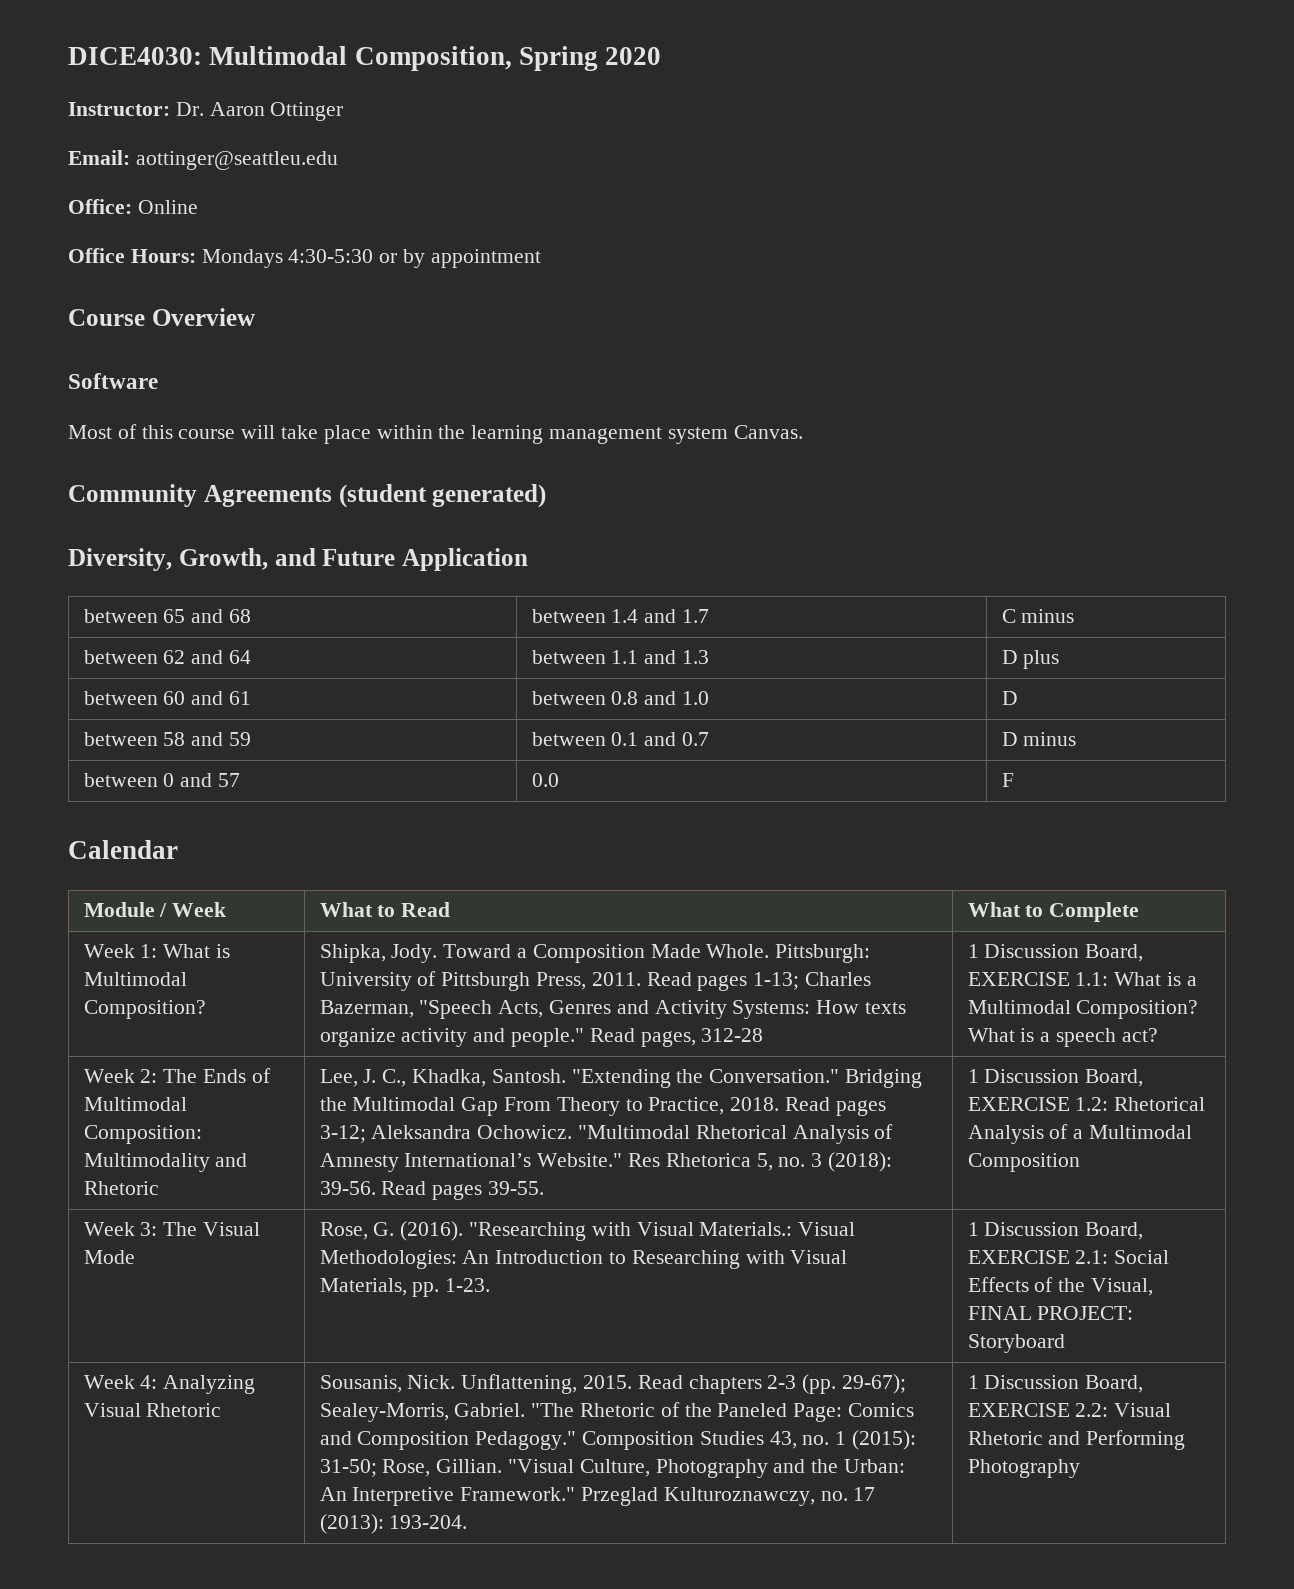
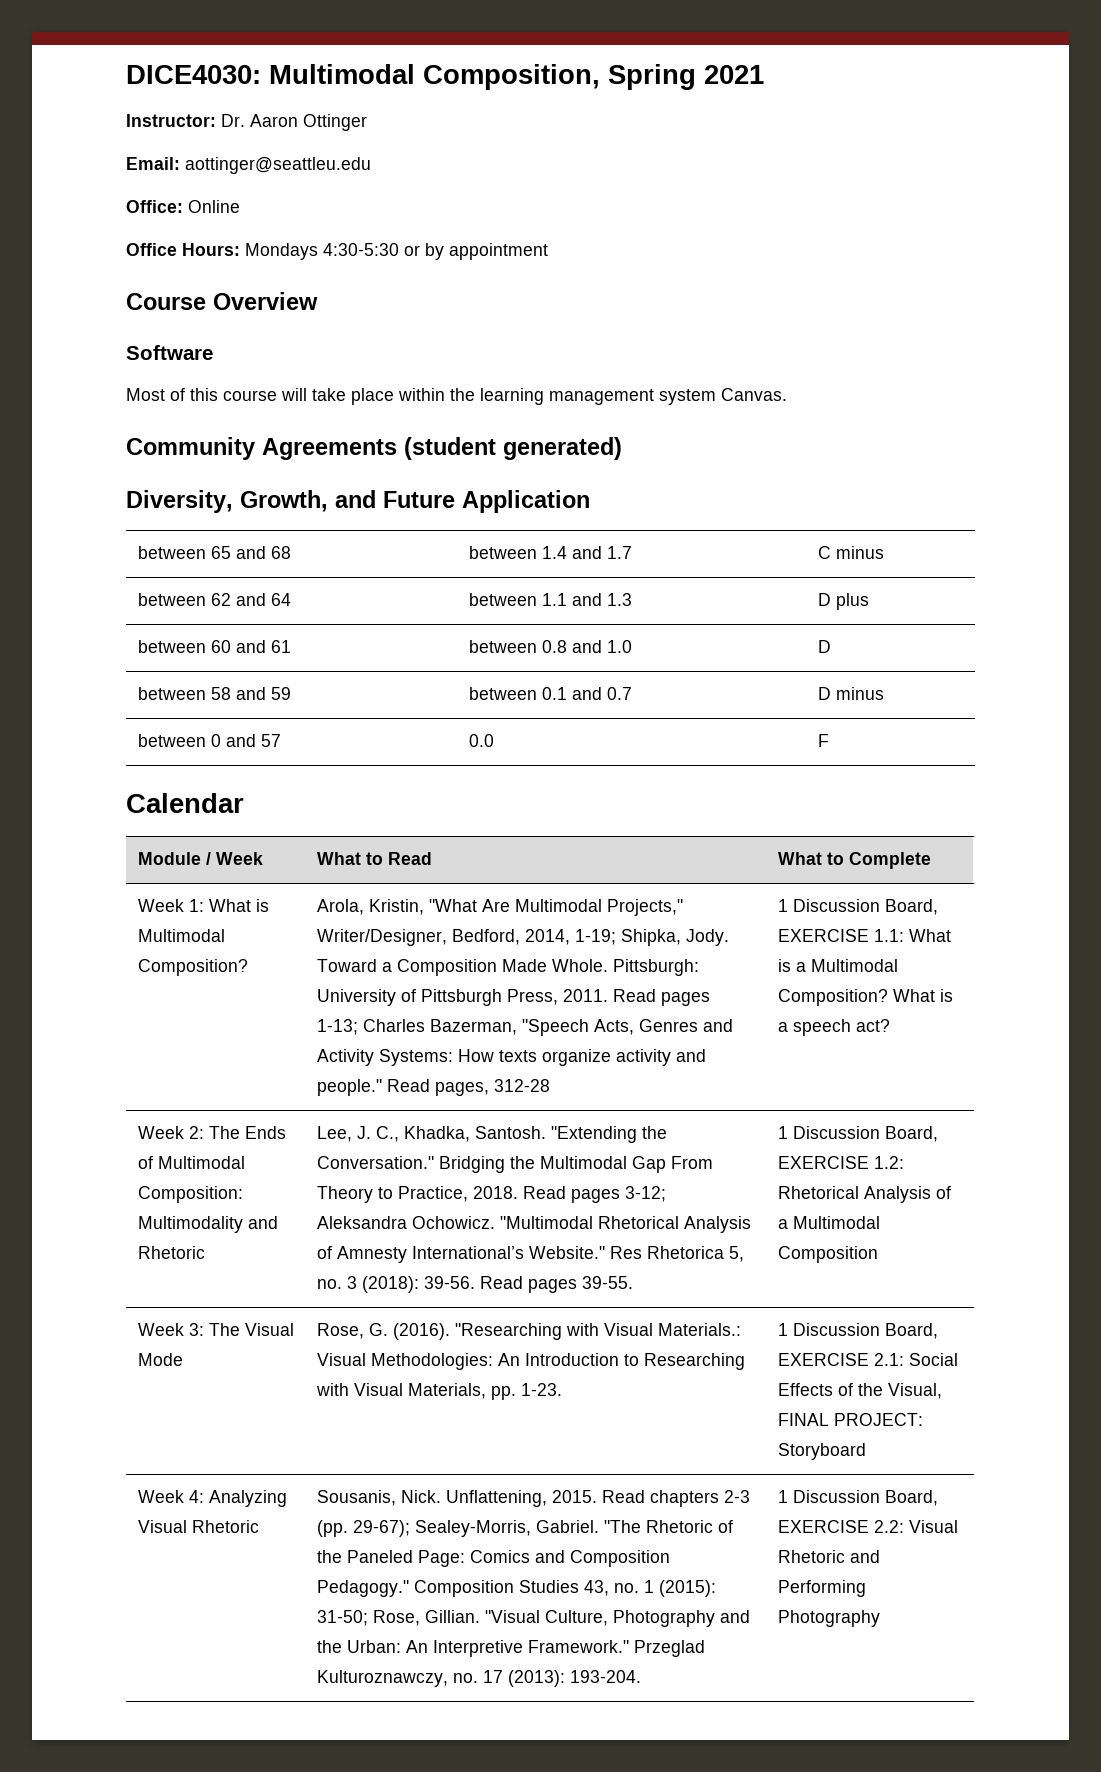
- DICE4030: Multimodal Composition, Spring 2020
+ DICE4030: Multimodal Composition, Spring 2021
- Shipka, Jody.
+ Arola, Kristin, "What Are Multimodal Projects," Writer/Designer, Bedford, 2014, 1-19; Shipka, Jody.

